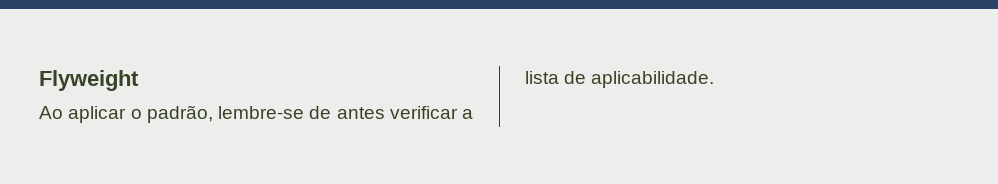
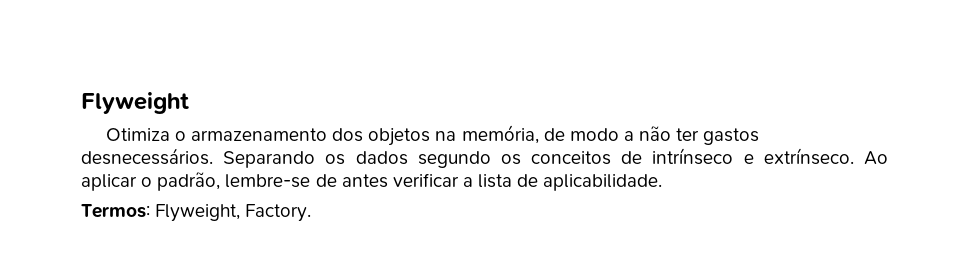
+ Otimiza o armazenamento dos objetos na memória, de modo a não ter gastos desnecessários. Separando os dados segundo os conceitos de intrínseco e extrínseco.
+ Termos: Flyweight, Factory.

